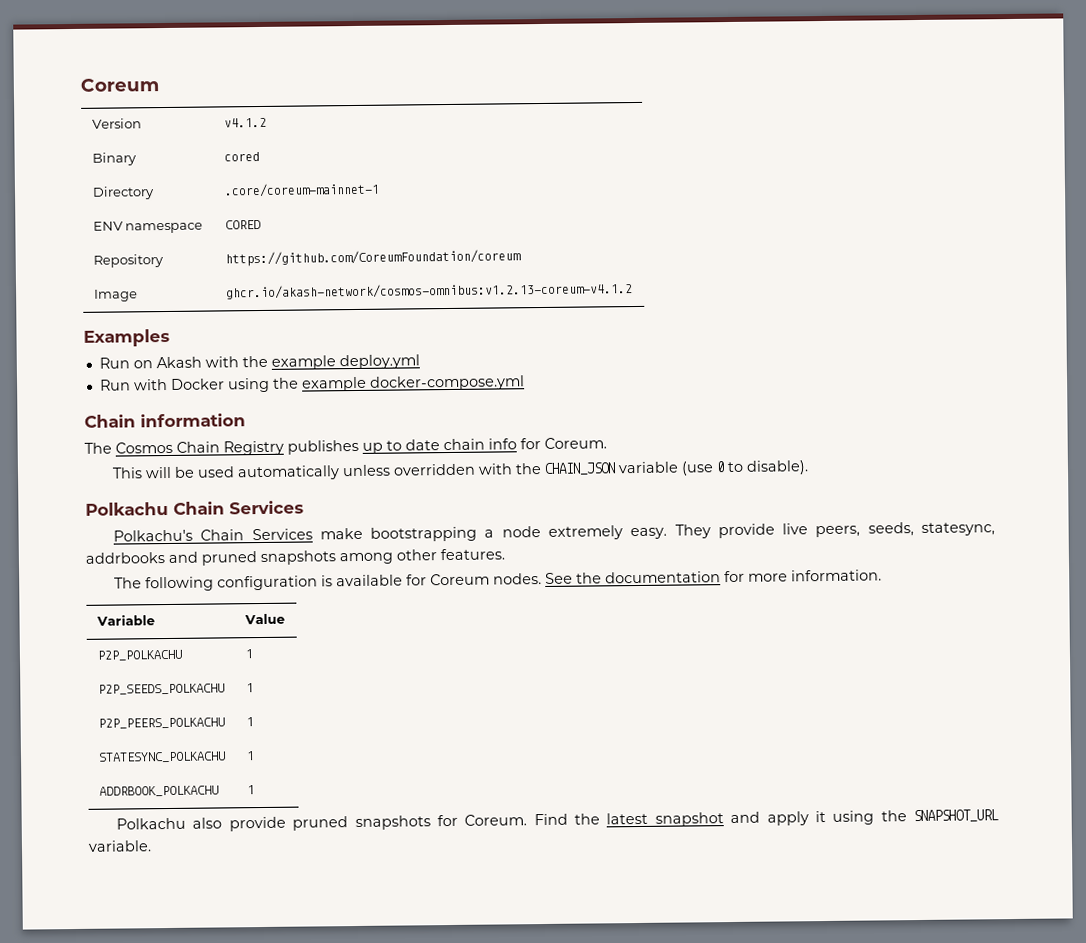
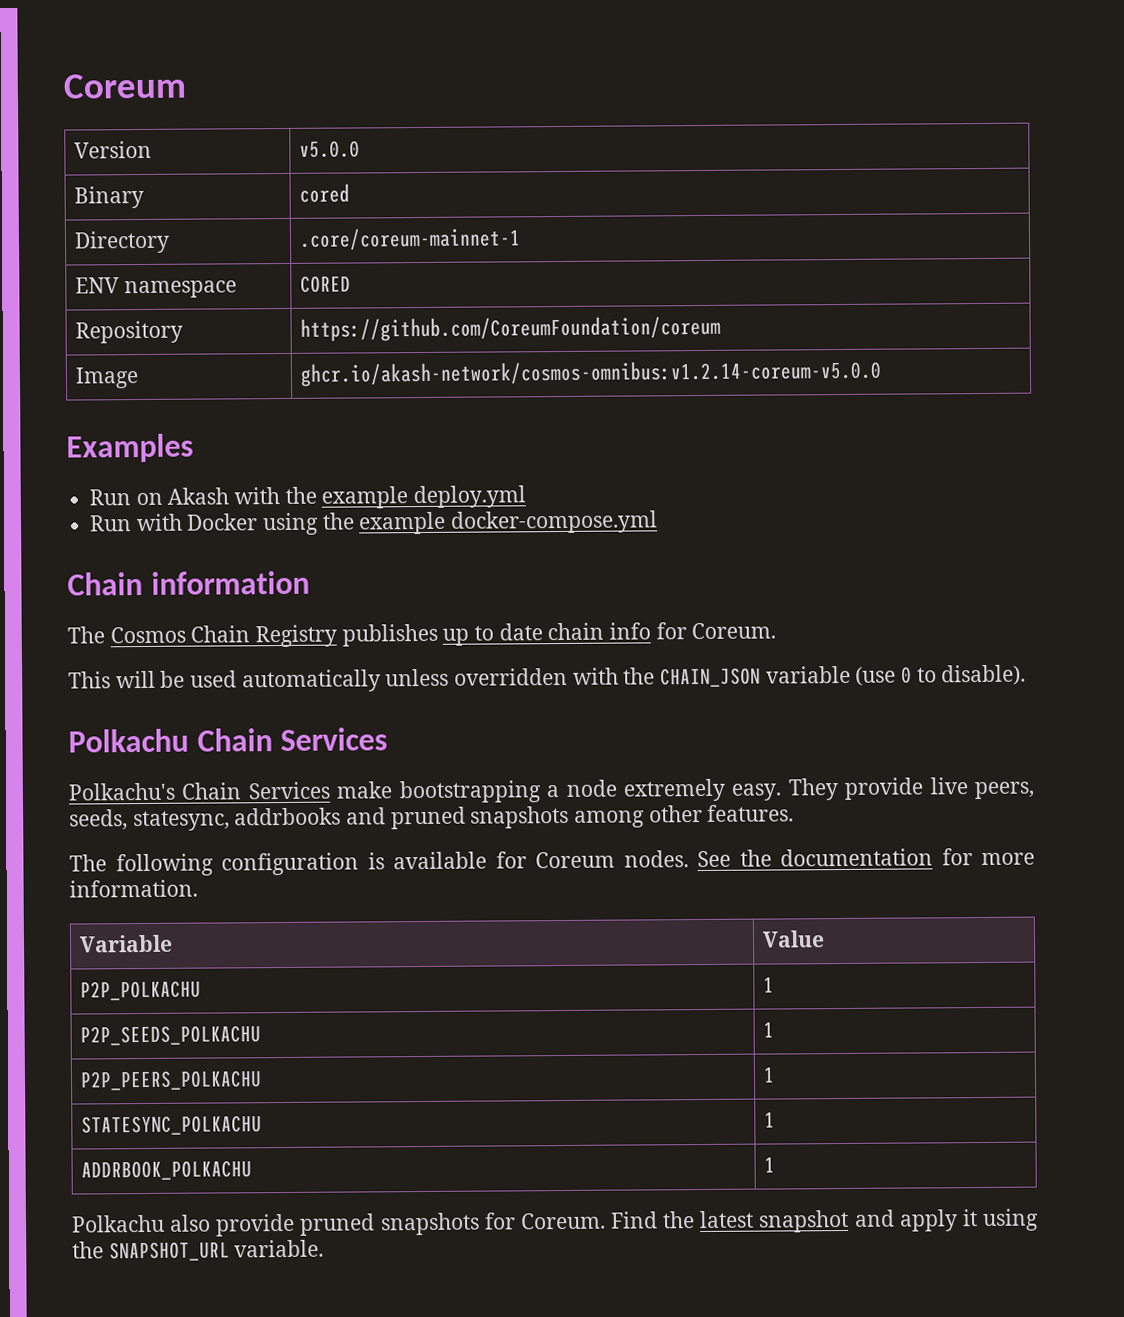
- Version | v4.1.2
+ Version | v5.0.0
- Image | ghcr.io/akash-network/cosmos-omnibus:v1.2.13-coreum-v4.1.2
+ Image | ghcr.io/akash-network/cosmos-omnibus:v1.2.14-coreum-v5.0.0

